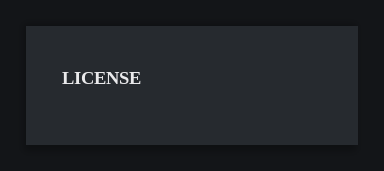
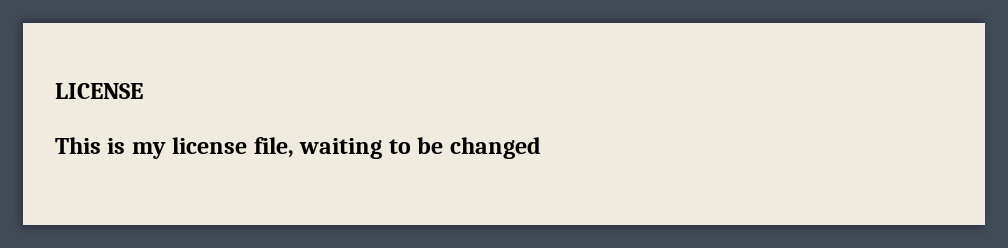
+ This is my license file, waiting to be changed

